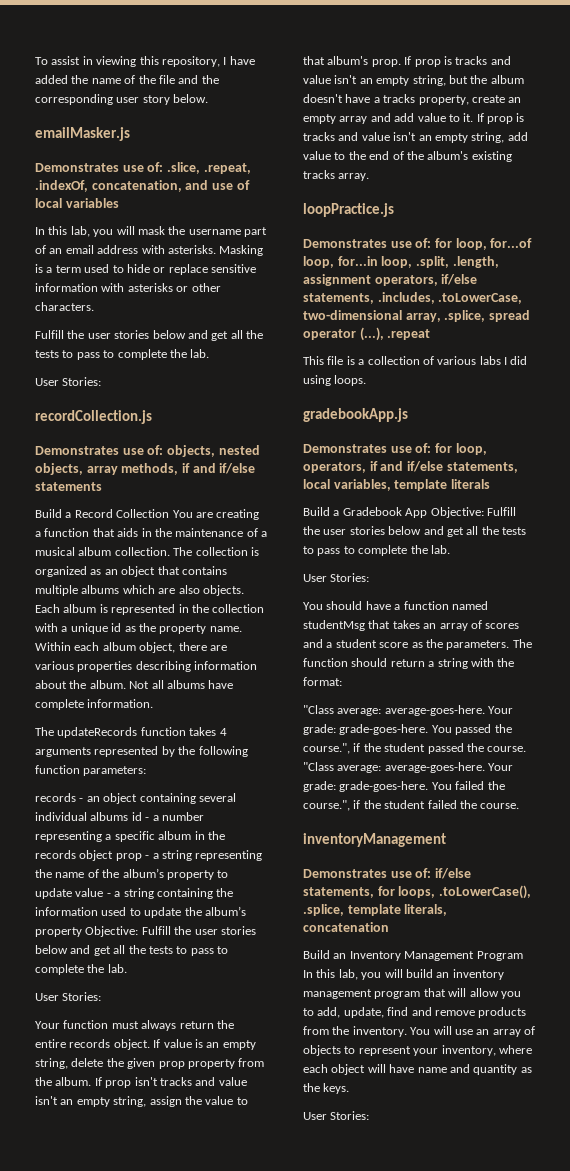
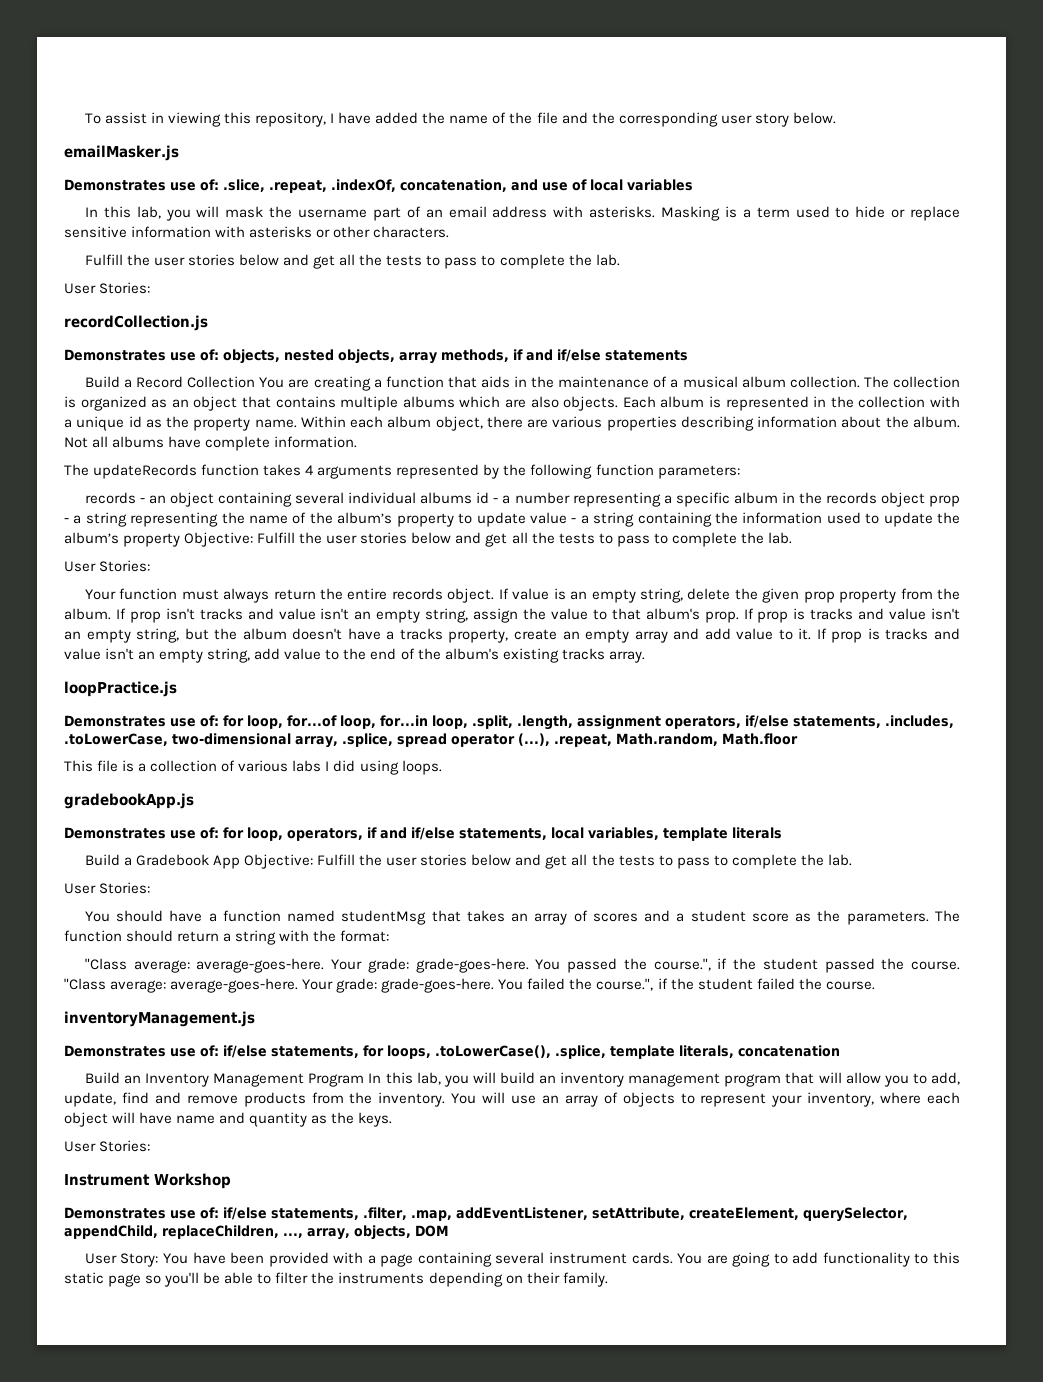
- Demonstrates use of: for loop, for...of loop, for...in loop, .split, .length, assignment operators, if/else statements, .includes, .toLowerCase, two-dimensional array, .splice, spread operator (...), .repeat
+ Demonstrates use of: for loop, for...of loop, for...in loop, .split, .length, assignment operators, if/else statements, .includes, .toLowerCase, two-dimensional array, .splice, spread operator (...), .repeat, Math.random, Math.floor
- inventoryManagement
+ inventoryManagement.js
+ Instrument Workshop
+ Demonstrates use of: if/else statements, .filter, .map, addEventListener, setAttribute, createElement, querySelector, appendChild, replaceChildren, ..., array, objects, DOM
+ User Story: You have been provided with a page containing several instrument cards. You are going to add functionality to this static page so you'll be able to filter the instruments depending on their family.

